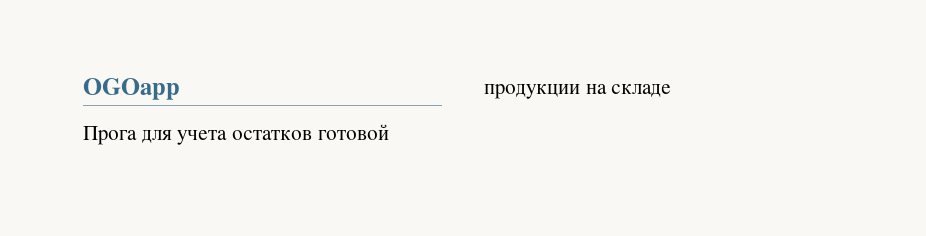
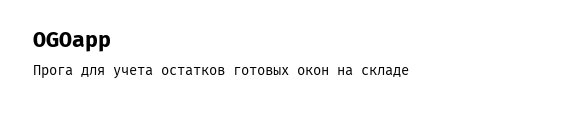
- Прога для учета остатков готовой продукции на складе
+ Прога для учета остатков готовых окон на складе

